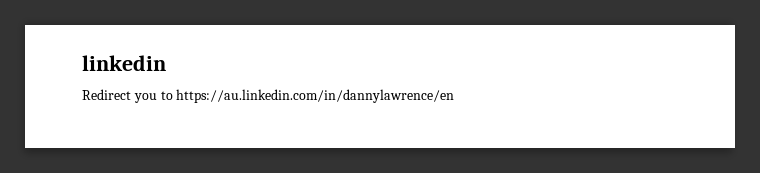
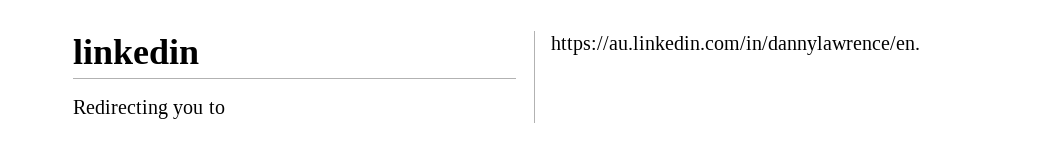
- Redirect you to https://au.linkedin.com/in/dannylawrence/en
+ Redirecting you to https://au.linkedin.com/in/dannylawrence/en.

